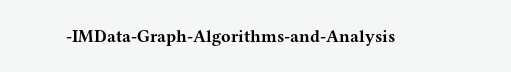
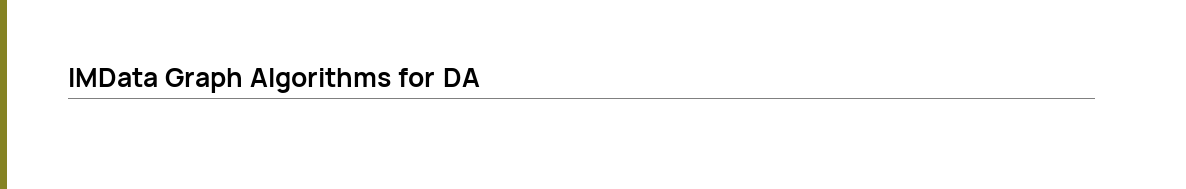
- -IMData-Graph-Algorithms-and-Analysis
+ IMData Graph Algorithms for DA

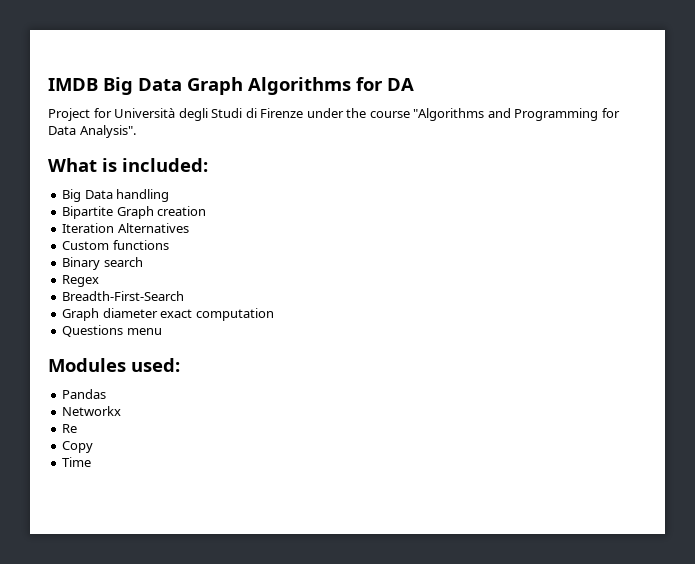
- IMData Graph Algorithms for DA
+ IMDB Big Data Graph Algorithms for DA
+ Project for Università degli Studi di Firenze under the course "Algorithms and Programming for Data Analysis".
+ What is included:
+ Big Data handling
+ Bipartite Graph creation
+ Iteration Alternatives
+ Custom functions
+ Binary search
+ Regex
+ Breadth-First-Search
+ Graph diameter exact computation
+ Questions menu
+ Modules used:
+ Pandas
+ Networkx
+ Re
+ Copy
+ Time

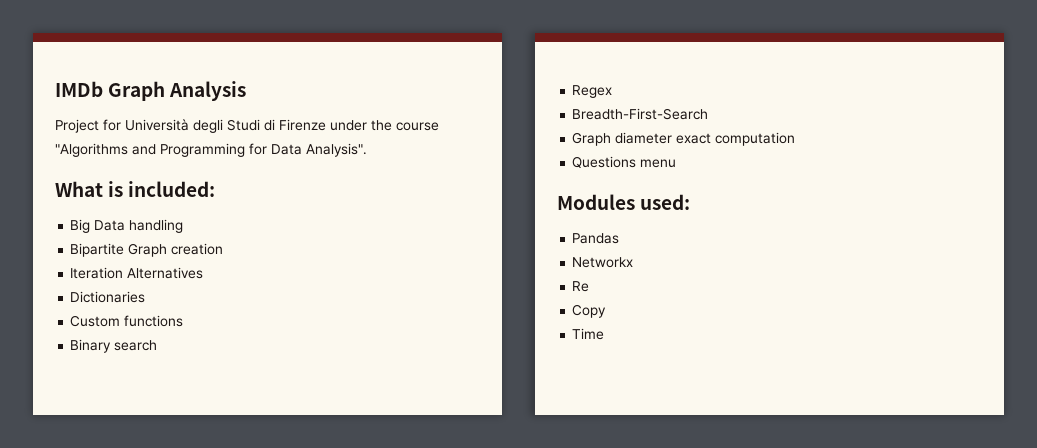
- IMDB Big Data Graph Algorithms for DA
+ IMDb Graph Analysis
+ Dictionaries

